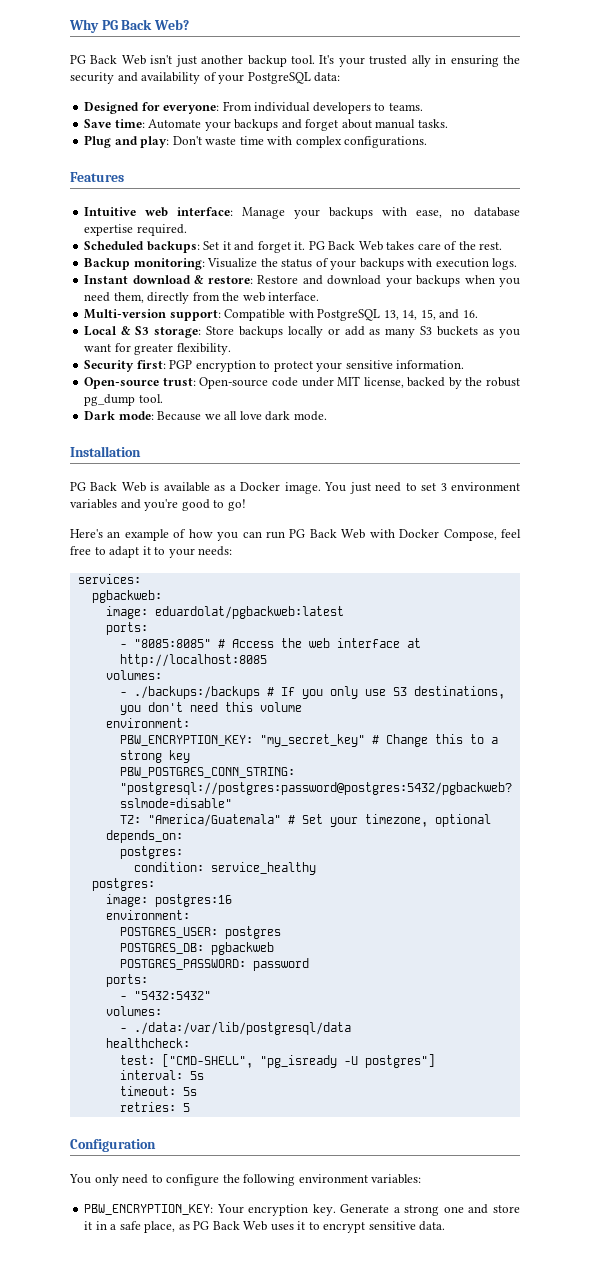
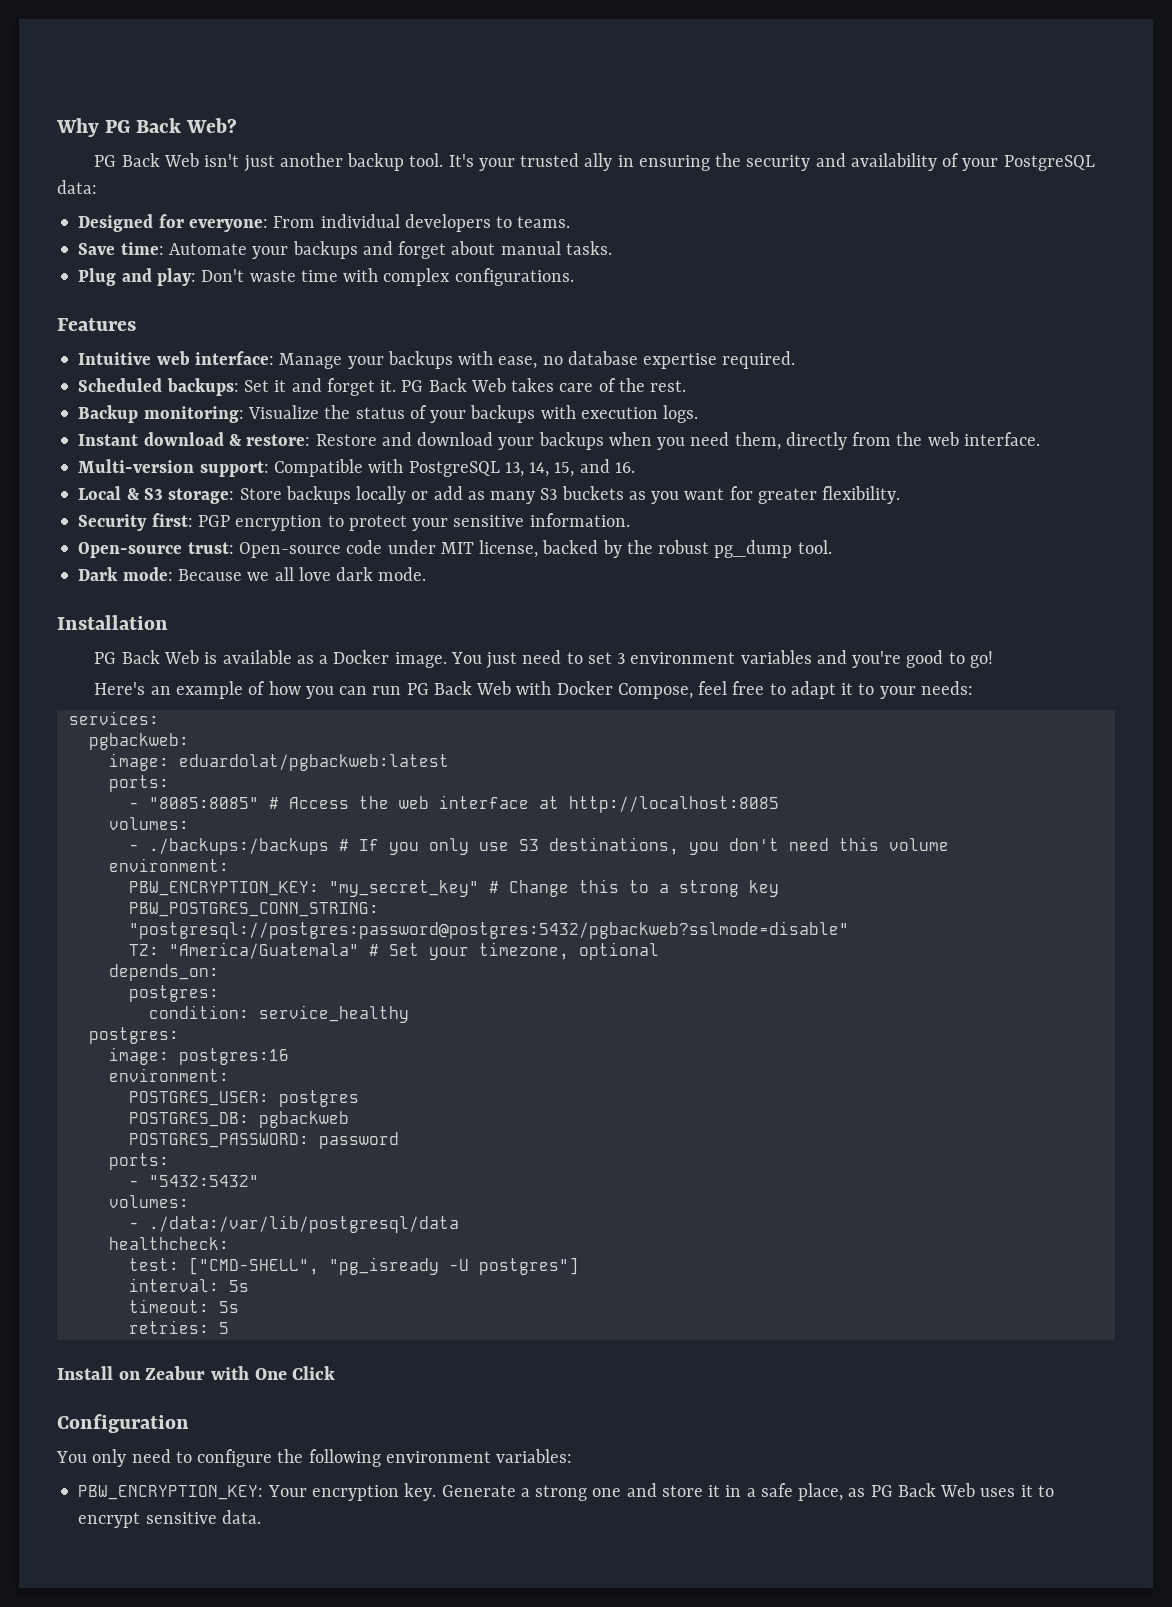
+ Install on Zeabur with One Click

